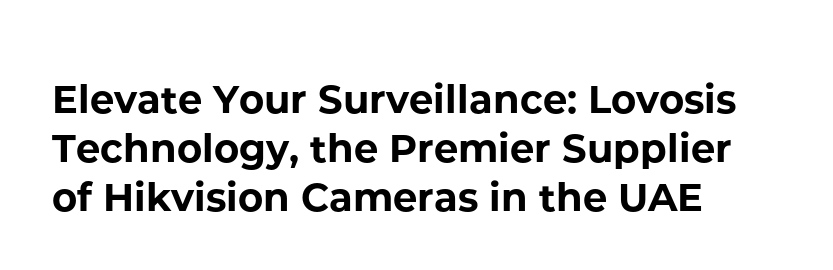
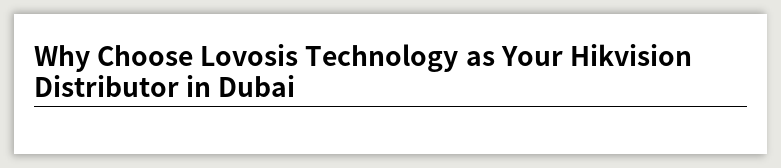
- Elevate Your Surveillance: Lovosis Technology, the Premier Supplier of Hikvision Cameras in the UAE
+ Why Choose Lovosis Technology as Your Hikvision Distributor in Dubai

